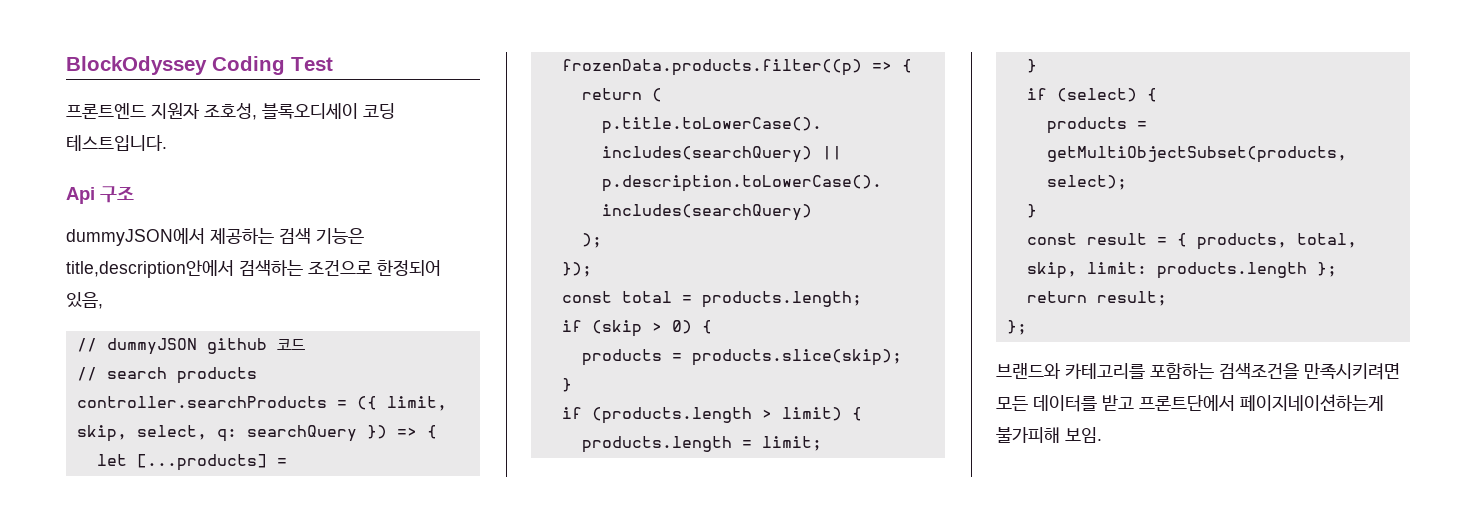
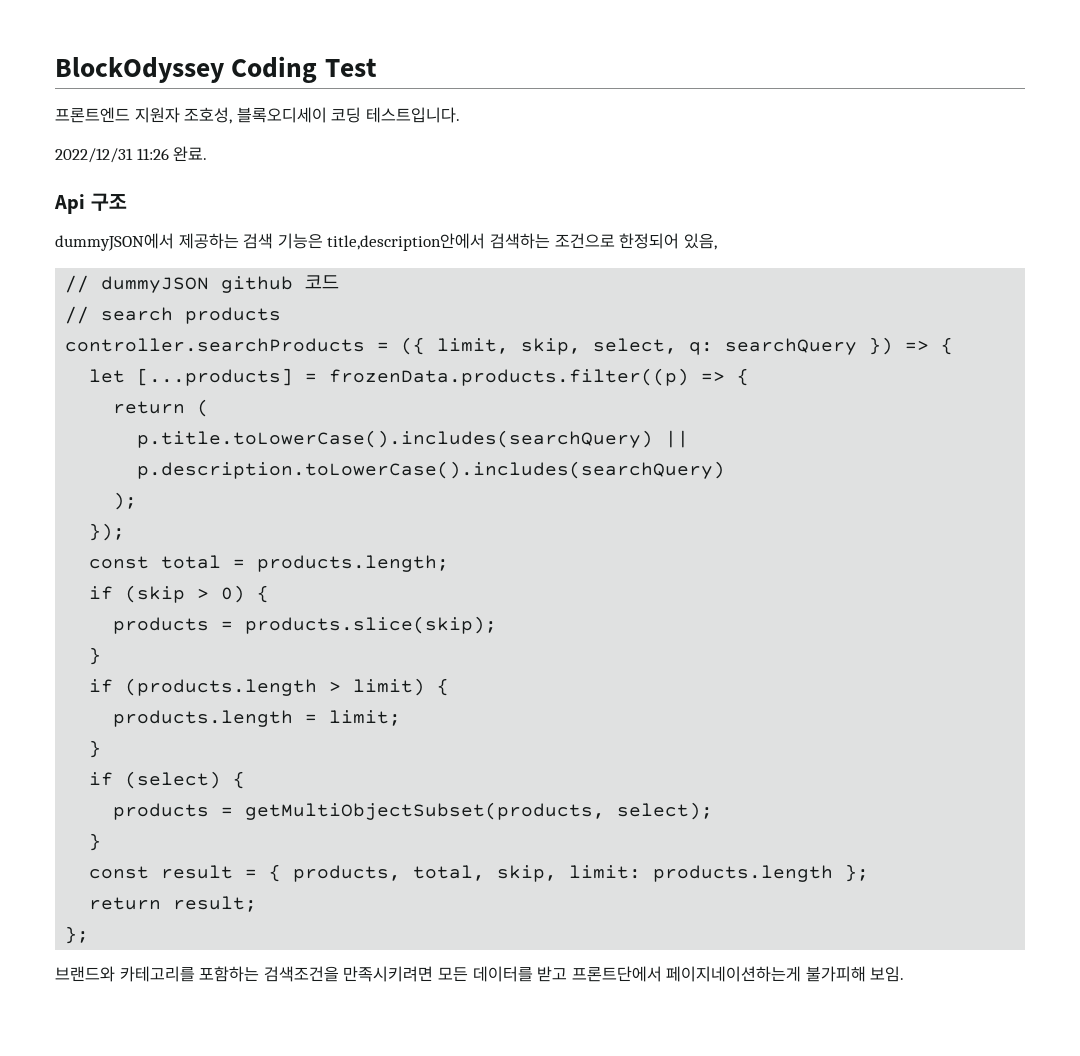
+ 2022/12/31 11:26 완료.

